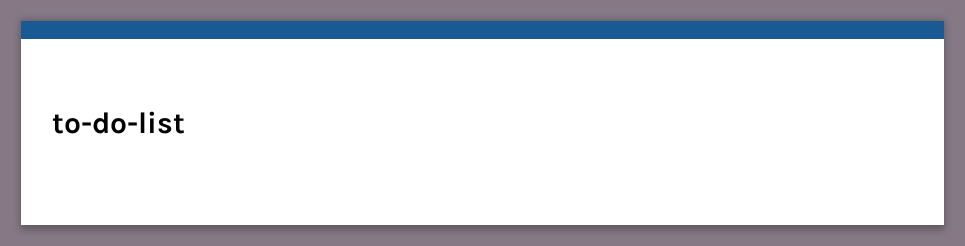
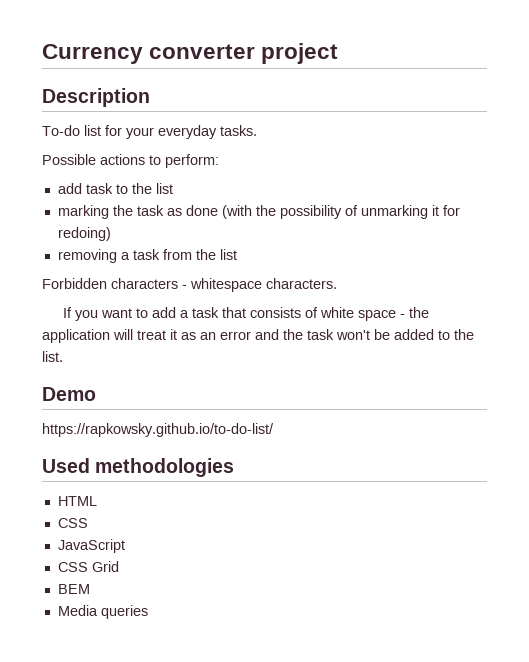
- to-do-list
+ Currency converter project
+ Description
+ To-do list for your everyday tasks.
+ Possible actions to perform:
+ add task to the list
+ marking the task as done (with the possibility of unmarking it for redoing)
+ removing a task from the list
+ Forbidden characters - whitespace characters.
+ If you want to add a task that consists of white space - the application will treat it as an error and the task won't be added to the list.
+ Demo
+ https://rapkowsky.github.io/to-do-list/
+ Used methodologies
+ HTML
+ CSS
+ JavaScript
+ CSS Grid
+ BEM
+ Media queries

